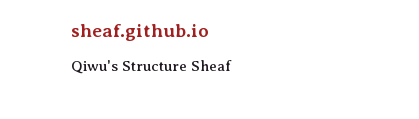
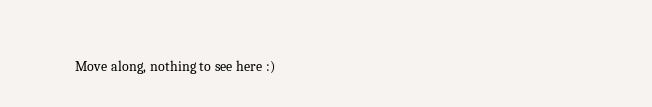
- sheaf.github.io
- Qiwu's Structure Sheaf
+ Move along, nothing to see here :)

